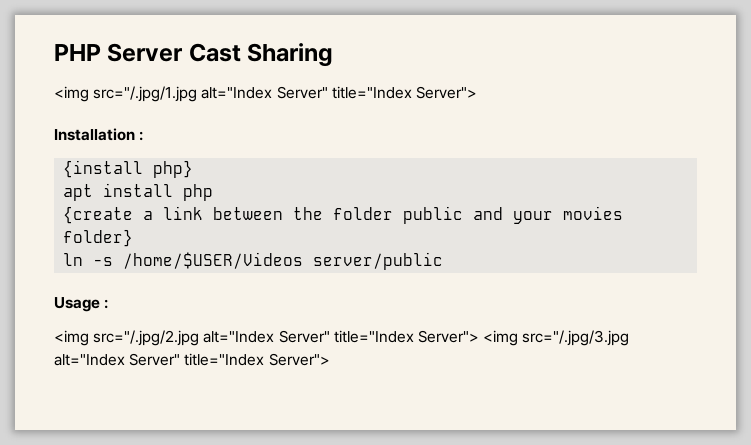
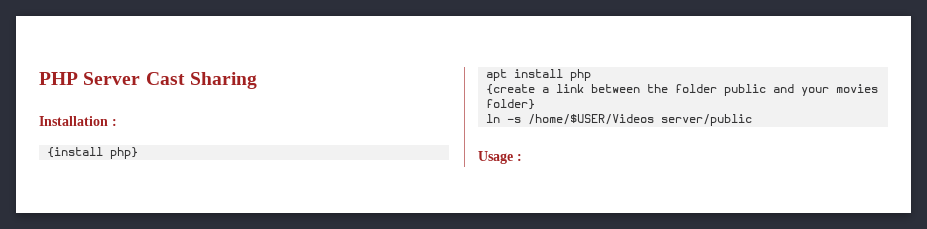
- <img src="/.jpg/1.jpg alt="Index Server" title="Index Server">
- <img src="/.jpg/2.jpg alt="Index Server" title="Index Server"> <img src="/.jpg/3.jpg alt="Index Server" title="Index Server">

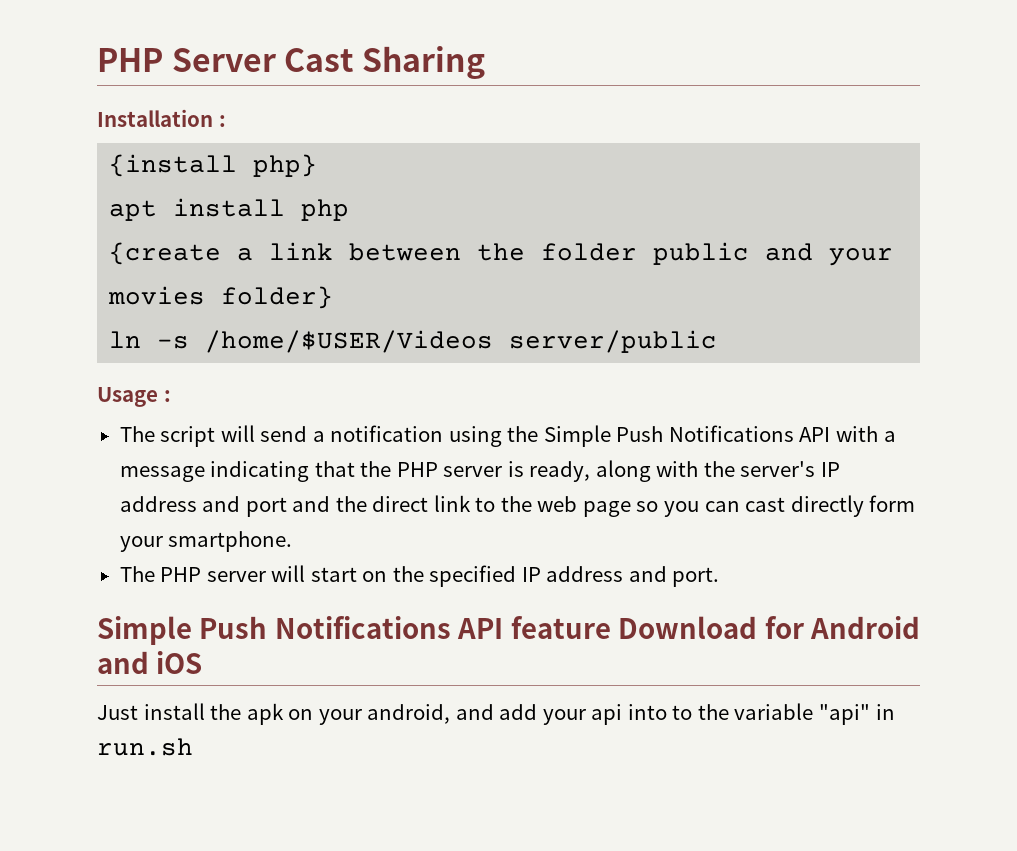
+ The script will send a notification using the Simple Push Notifications API with a message indicating that the PHP server is ready, along with the server's IP address and port and the direct link to the web page so you can cast directly form your smartphone.
+ The PHP server will start on the specified IP address and port.
+ Simple Push Notifications API feature Download for Android and iOS
+ Just install the apk on your android, and add your api into to the variable "api" in run.sh

